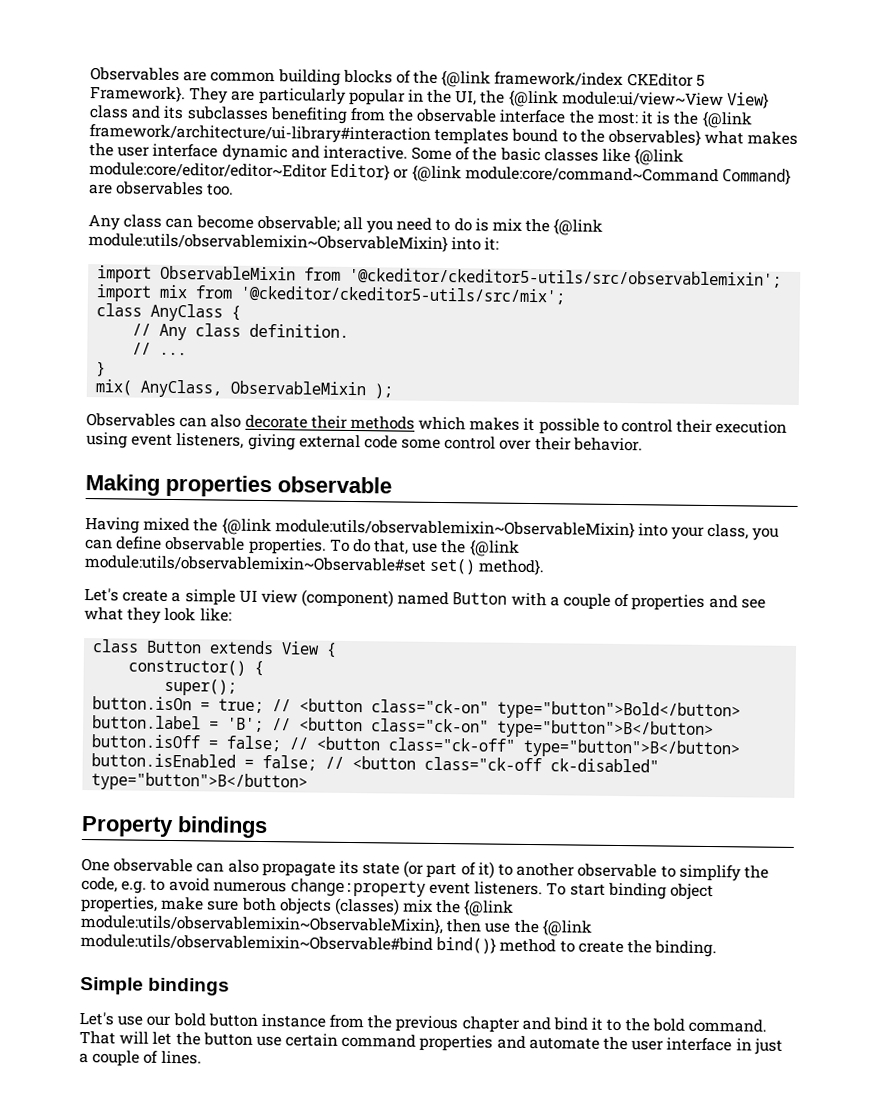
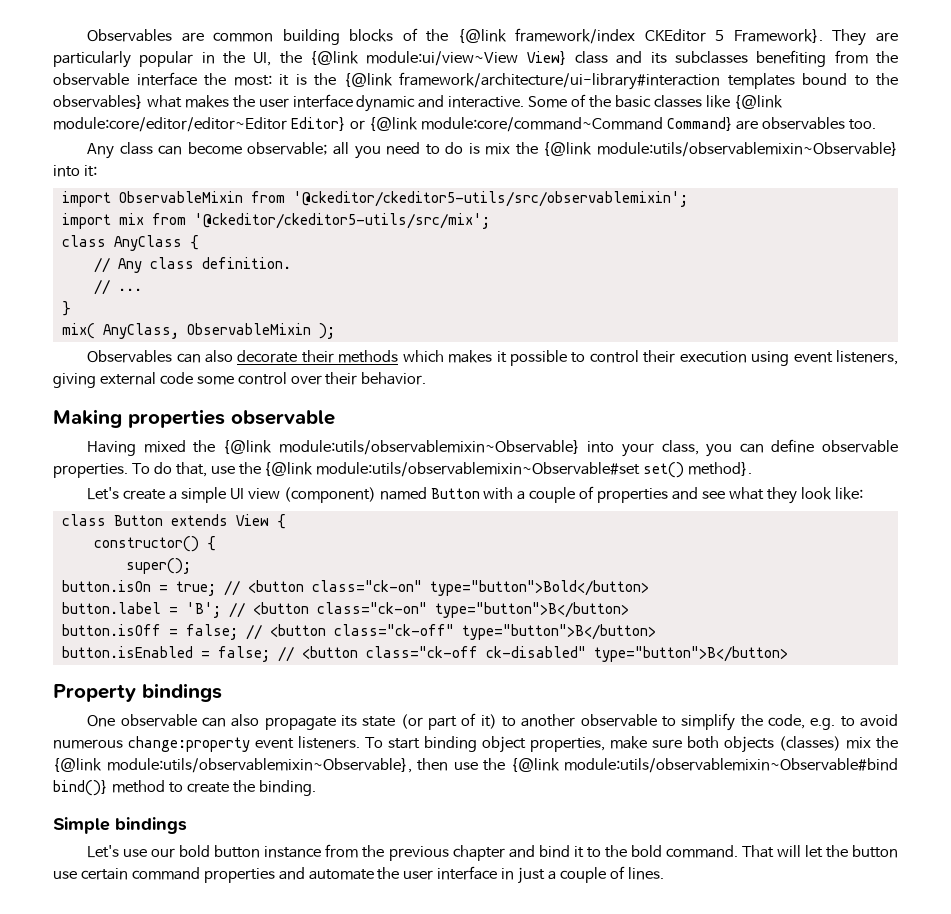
- Any class can become observable; all you need to do is mix the {@link module:utils/observablemixin~ObservableMixin} into it:
+ Any class can become observable; all you need to do is mix the {@link module:utils/observablemixin~Observable} into it:
- Having mixed the {@link module:utils/observablemixin~ObservableMixin} into your class, you can define observable properties.
+ Having mixed the {@link module:utils/observablemixin~Observable} into your class, you can define observable properties.
- To start binding object properties, make sure both objects (classes) mix the {@link module:utils/observablemixin~ObservableMixin}, then use the {@link module:utils/observablemixin~Observable#bind bind()} method to create the binding.
+ To start binding object properties, make sure both objects (classes) mix the {@link module:utils/observablemixin~Observable}, then use the {@link module:utils/observablemixin~Observable#bind bind()} method to create the binding.

